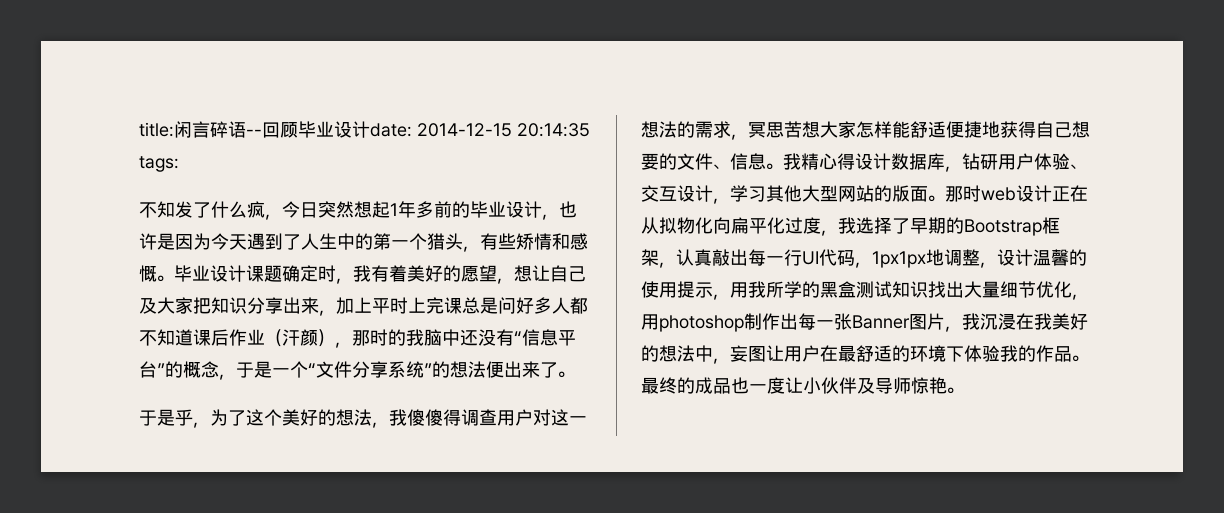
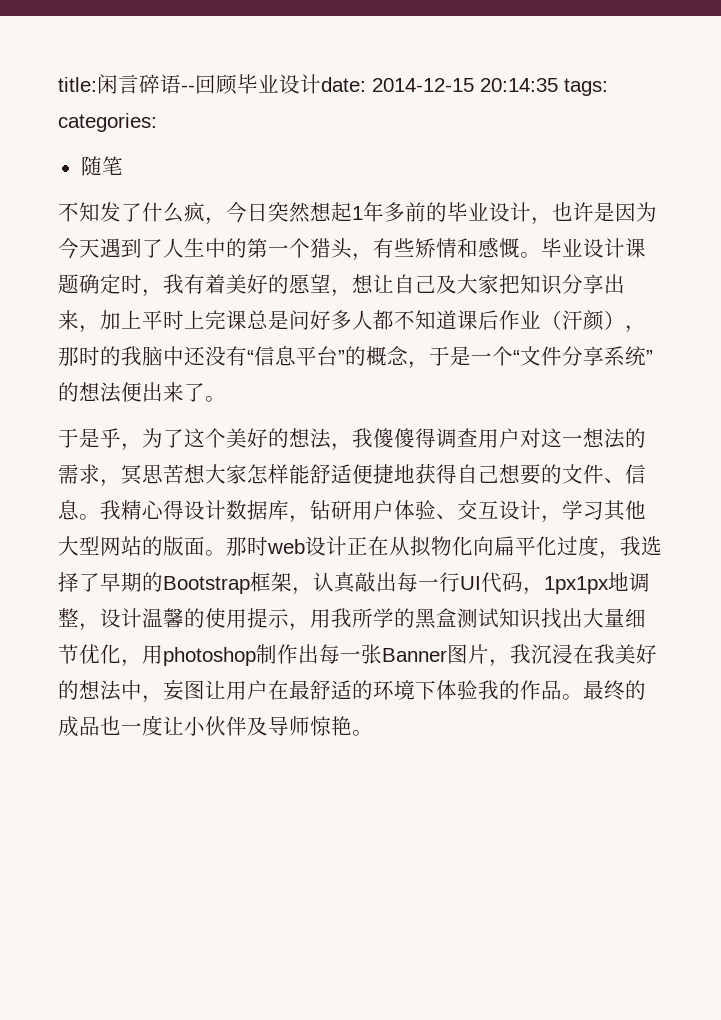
- title:闲言碎语--回顾毕业设计date: 2014-12-15 20:14:35 tags:
+ title:闲言碎语--回顾毕业设计date: 2014-12-15 20:14:35 tags: categories:
+ 随笔

